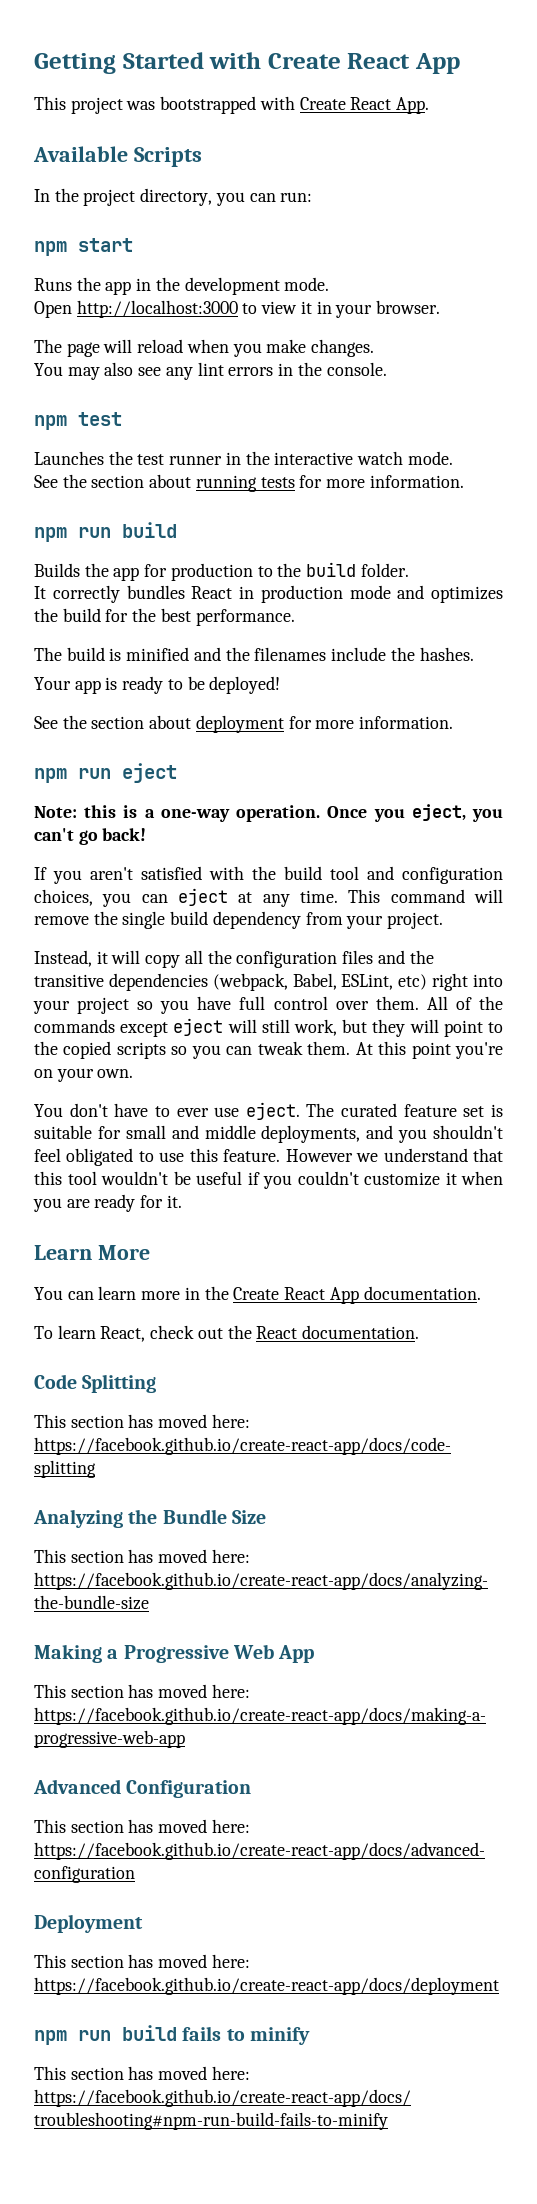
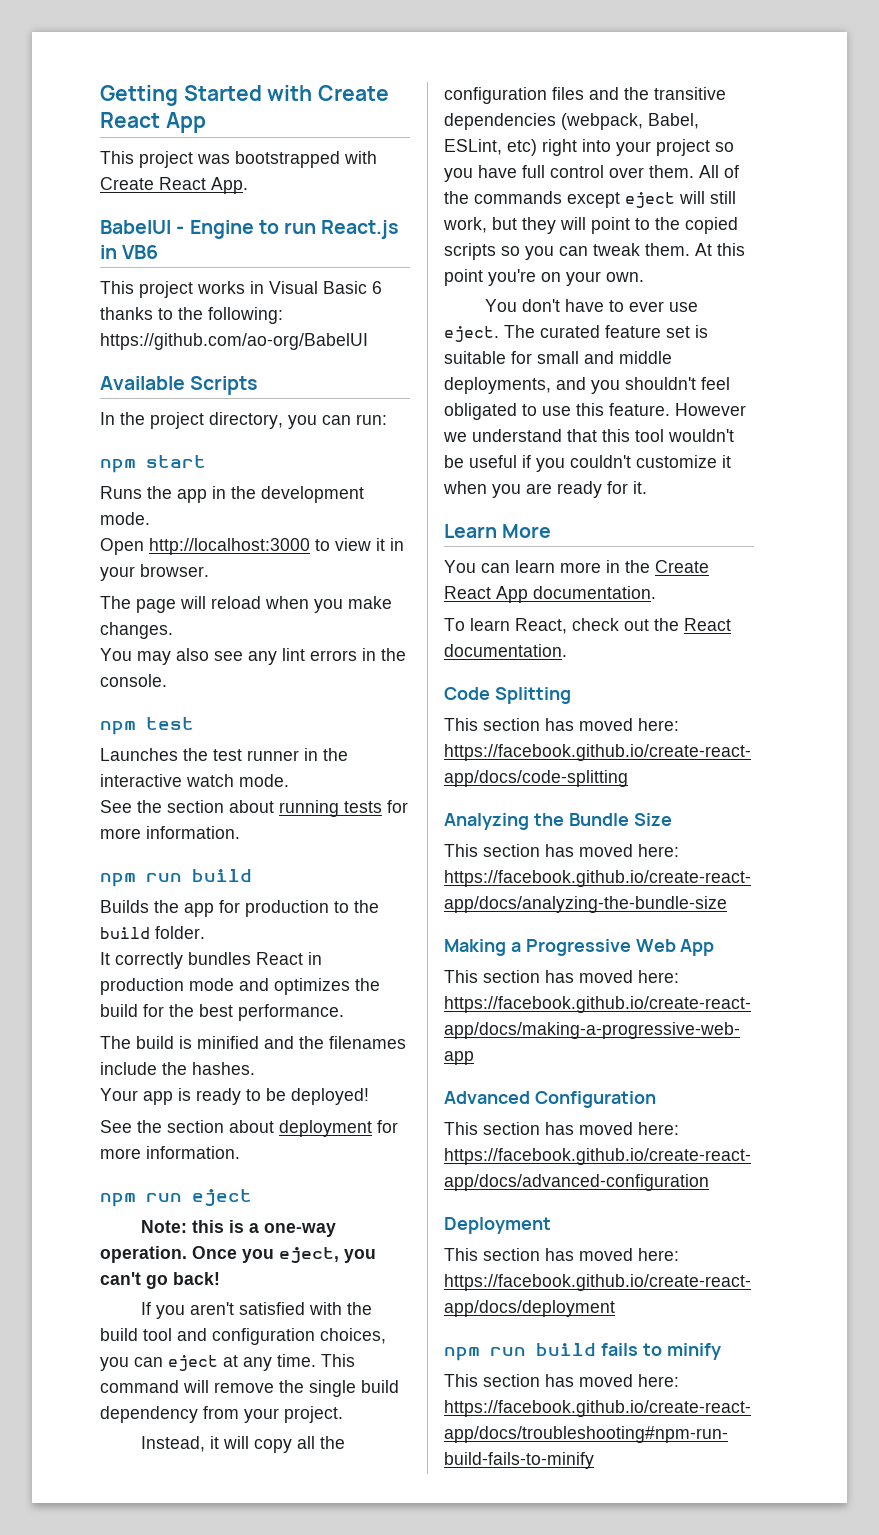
+ BabelUI - Engine to run React.js in VB6
+ This project works in Visual Basic 6 thanks to the following: https://github.com/ao-org/BabelUI

